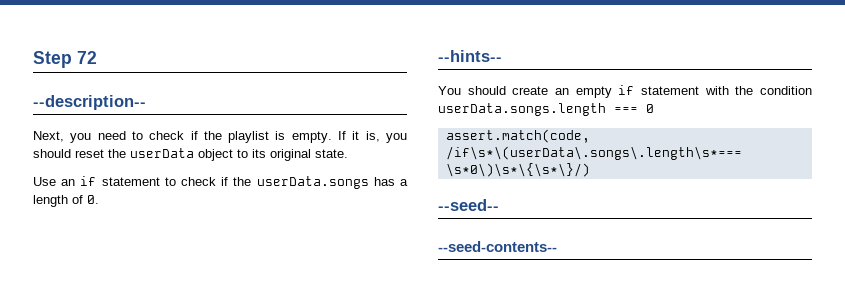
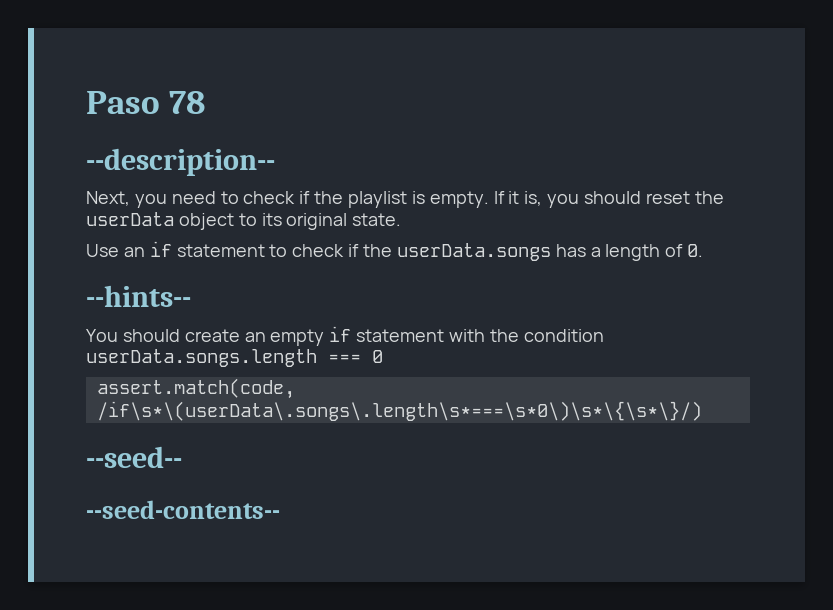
- Step 72
+ Paso 78

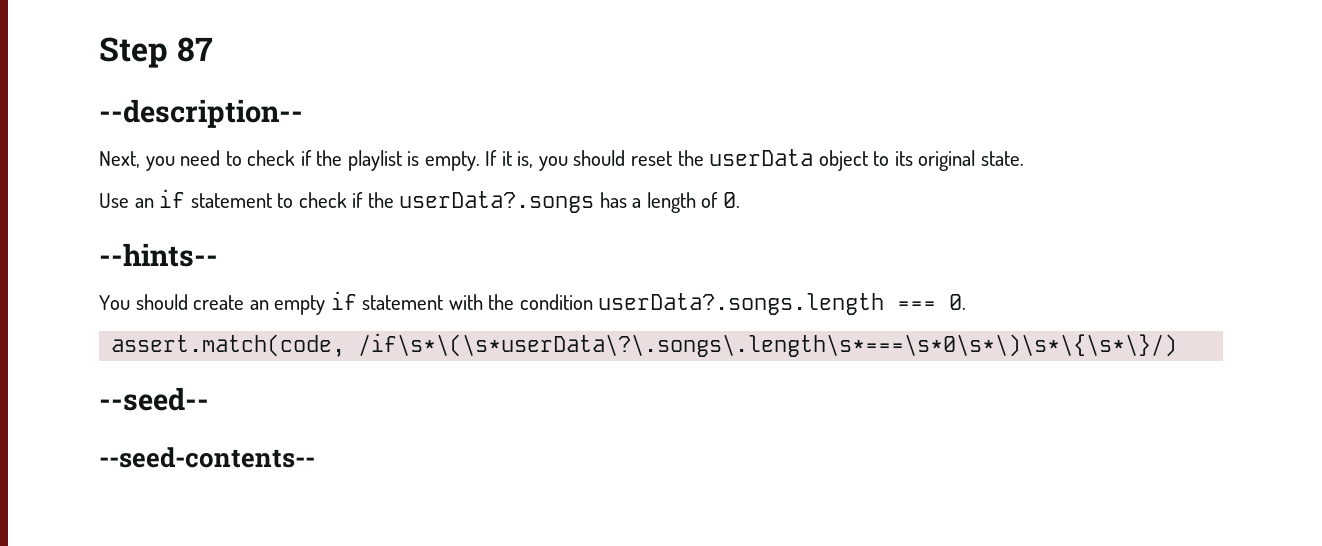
- Paso 78
+ Step 87
- Use an if statement to check if the userData.songs has a length of 0.
+ Use an if statement to check if the userData?.songs has a length of 0.
- You should create an empty if statement with the condition userData.songs.length === 0
+ You should create an empty if statement with the condition userData?.songs.length === 0.
- assert.match(code, /if\s*\(userData\.songs\.length\s*===\s*0\)\s*\{\s*\}/)
+ assert.match(code, /if\s*\(\s*userData\?\.songs\.length\s*===\s*0\s*\)\s*\{\s*\}/)

